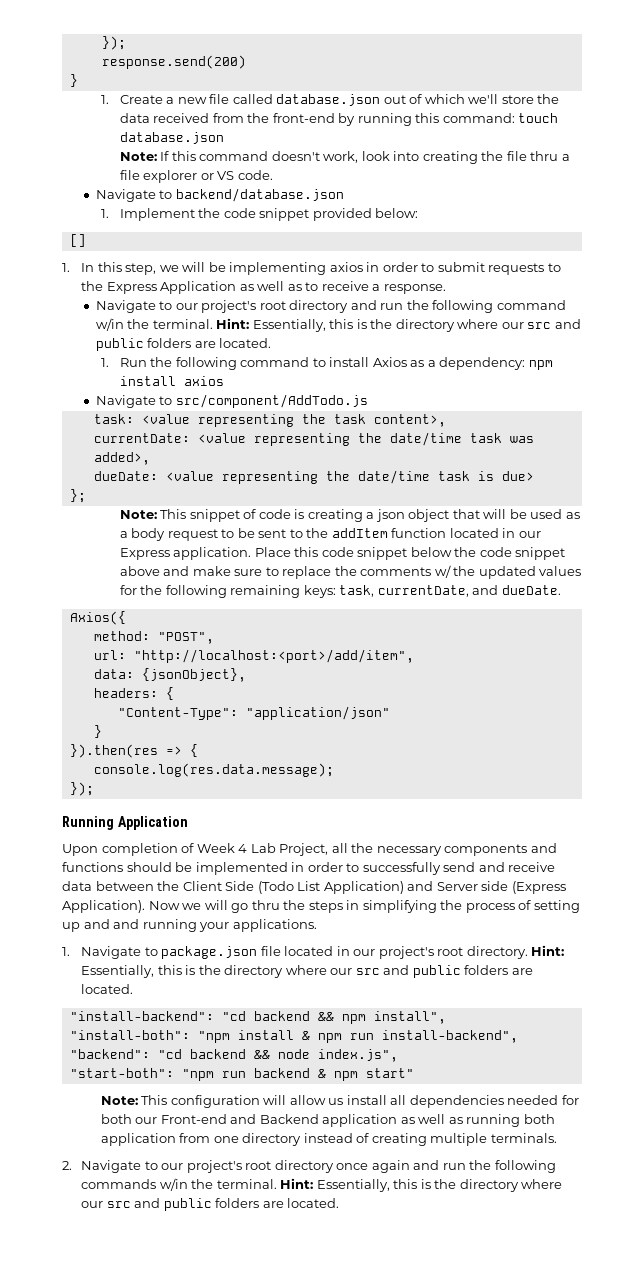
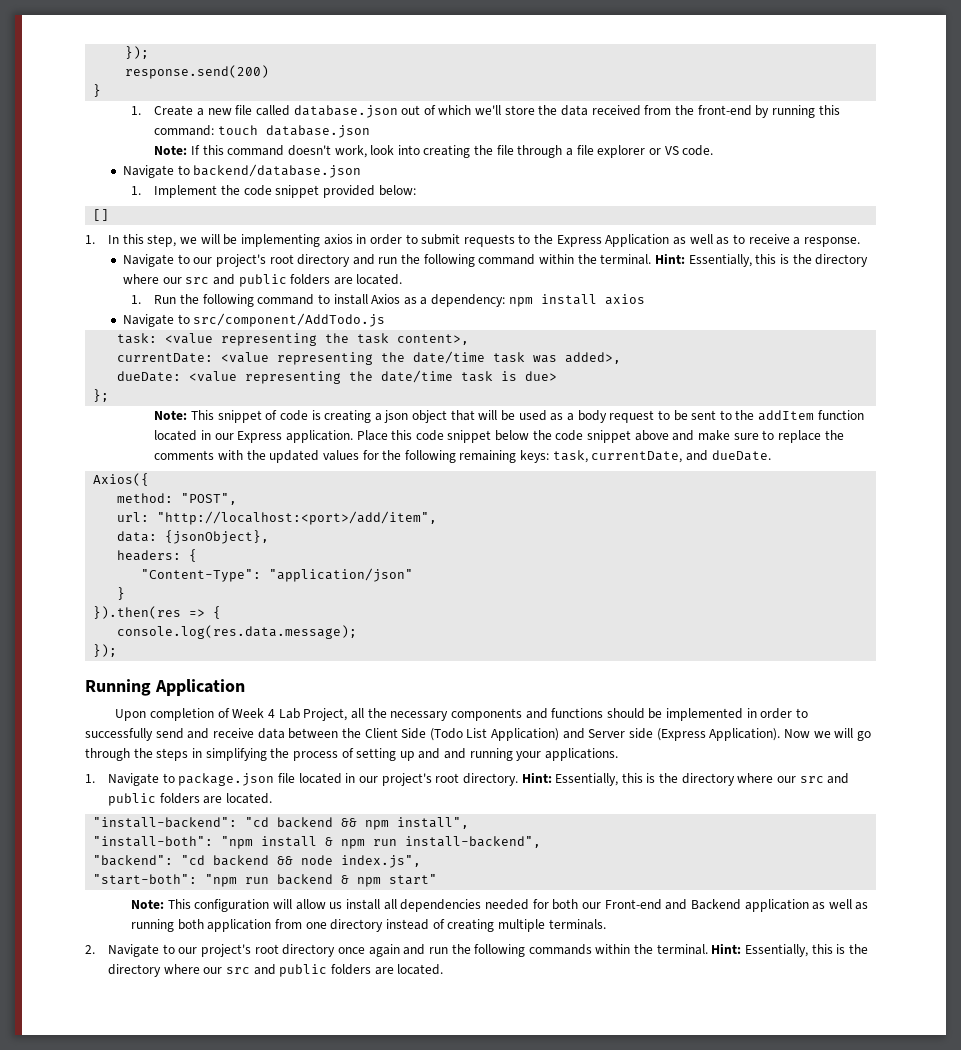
- Note: If this command doesn't work, look into creating the file thru a file explorer or VS code.
+ Note: If this command doesn't work, look into creating the file through a file explorer or VS code.
- Navigate to our project's root directory and run the following command w/in the terminal.
+ Navigate to our project's root directory and run the following command within the terminal.
- Place this code snippet below the code snippet above and make sure to replace the comments w/ the updated values for the following remaining keys: task, currentDate, and dueDate.
+ Place this code snippet below the code snippet above and make sure to replace the comments with the updated values for the following remaining keys: task, currentDate, and dueDate.
- Now we will go thru the steps in simplifying the process of setting up and and running your applications.
+ Now we will go through the steps in simplifying the process of setting up and and running your applications.
- 2. Navigate to our project's root directory once again and run the following commands w/in the terminal.
+ 2. Navigate to our project's root directory once again and run the following commands within the terminal.

